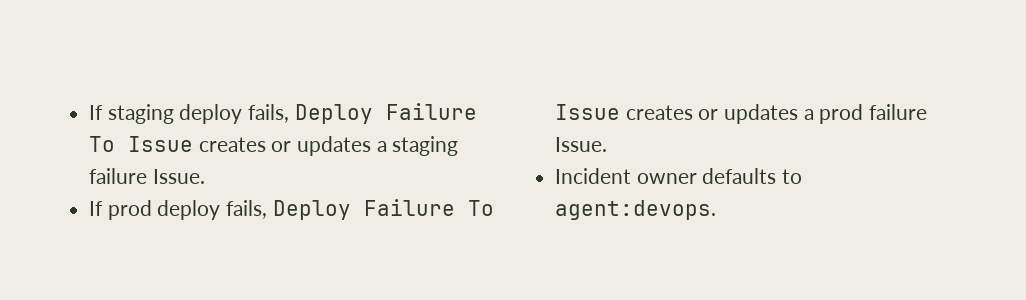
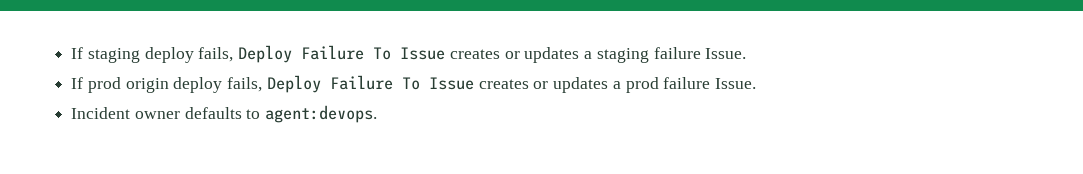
- If prod deploy fails, Deploy Failure To Issue creates or updates a prod failure Issue.
+ If prod origin deploy fails, Deploy Failure To Issue creates or updates a prod failure Issue.

